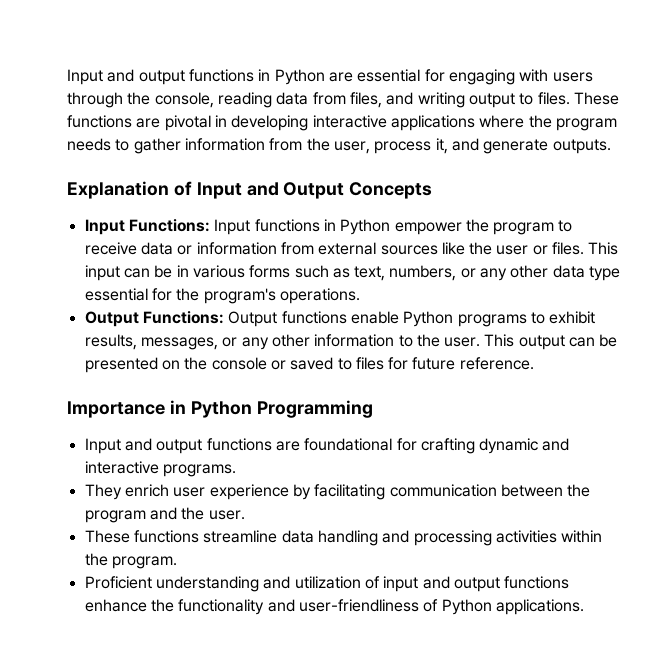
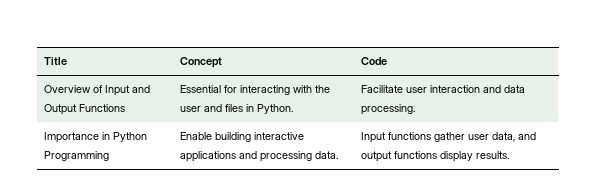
- Input and output functions in Python are essential for engaging with users through the console, reading data from files, and writing output to files. These functions are pivotal in developing interactive applications where the program needs to gather information from the user, process it, and generate outputs.
- Explanation of Input and Output Concepts
- Input Functions: Input functions in Python empower the program to receive data or information from external sources like the user or files. This input can be in various forms such as text, numbers, or any other data type essential for the program's operations.
- Output Functions: Output functions enable Python programs to exhibit results, messages, or any other information to the user. This output can be presented on the console or saved to files for future reference.
- Importance in Python Programming
- Input and output functions are foundational for crafting dynamic and interactive programs.
- They enrich user experience by facilitating communication between the program and the user.
- These functions streamline data handling and processing activities within the program.
- Proficient understanding and utilization of input and output functions enhance the functionality and user-friendliness of Python applications.
+ Title | Concept | Code
+ Overview of Input and Output Functions | Essential for interacting with the user and files in Python. | Facilitate user interaction and data processing.
+ Importance in Python Programming | Enable building interactive applications and processing data. | Input functions gather user data, and output functions display results.

